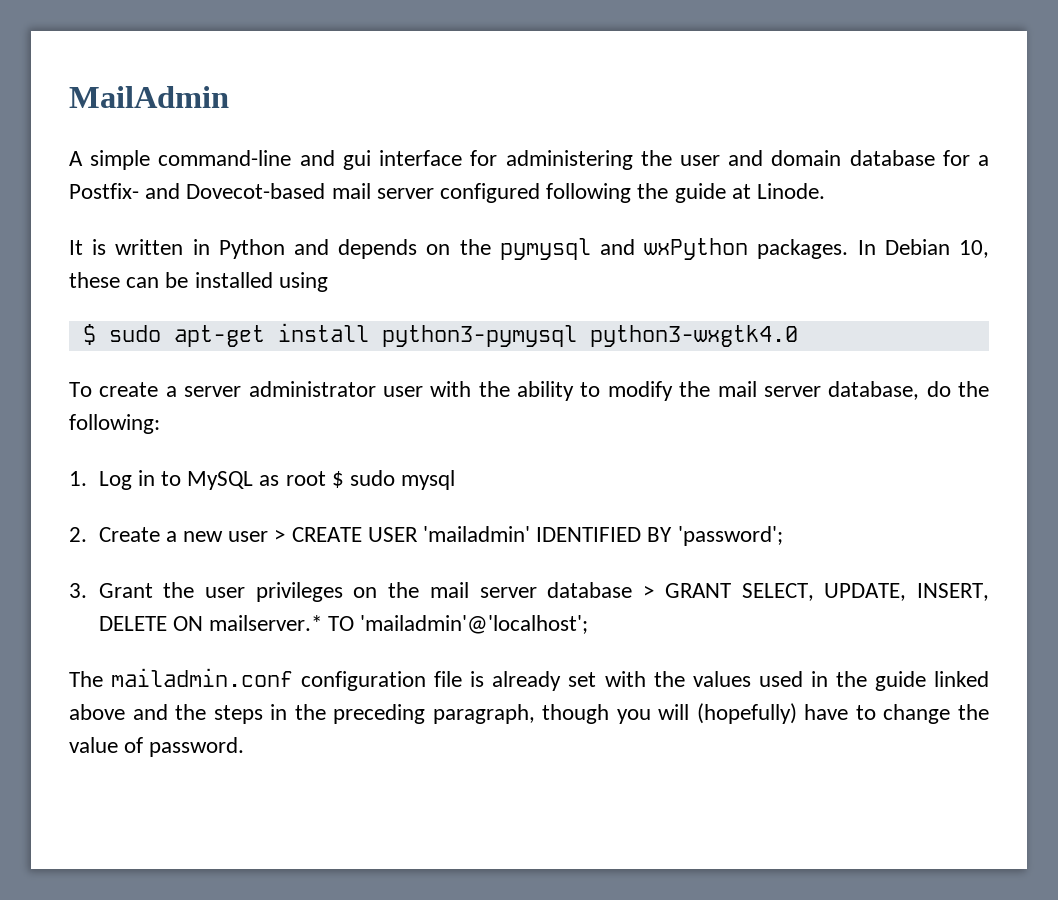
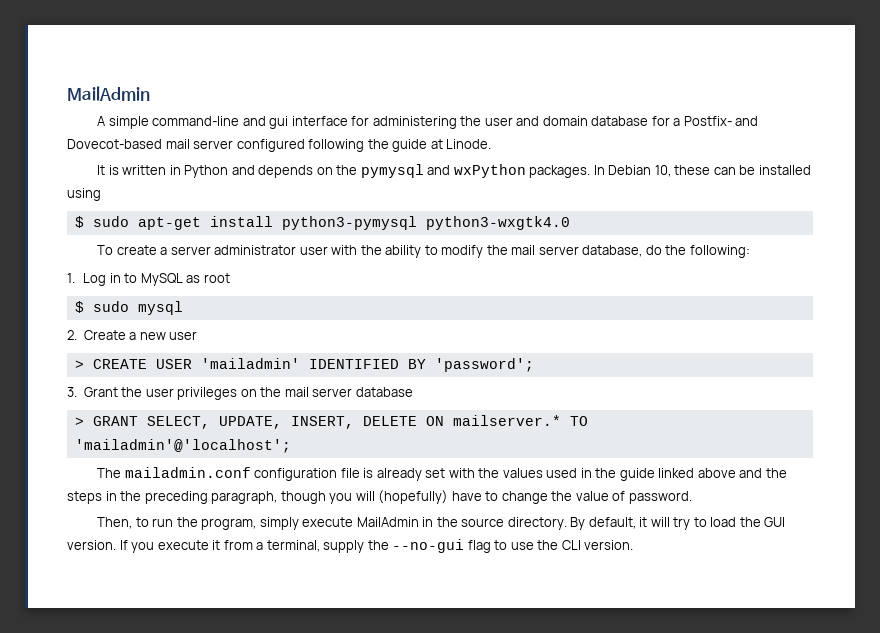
- 1. Log in to MySQL as root $ sudo mysql
+ 1. Log in to MySQL as root
+ $ sudo mysql
- 2. Create a new user > CREATE USER 'mailadmin' IDENTIFIED BY 'password';
+ 2. Create a new user
+ > CREATE USER 'mailadmin' IDENTIFIED BY 'password';
- 3. Grant the user privileges on the mail server database > GRANT SELECT, UPDATE, INSERT, DELETE ON mailserver.* TO 'mailadmin'@'localhost';
+ 3. Grant the user privileges on the mail server database
+ > GRANT SELECT, UPDATE, INSERT, DELETE ON mailserver.* TO 'mailadmin'@'localhost';
+ Then, to run the program, simply execute MailAdmin in the source directory. By default, it will try to load the GUI version. If you execute it from a terminal, supply the --no-gui flag to use the CLI version.

